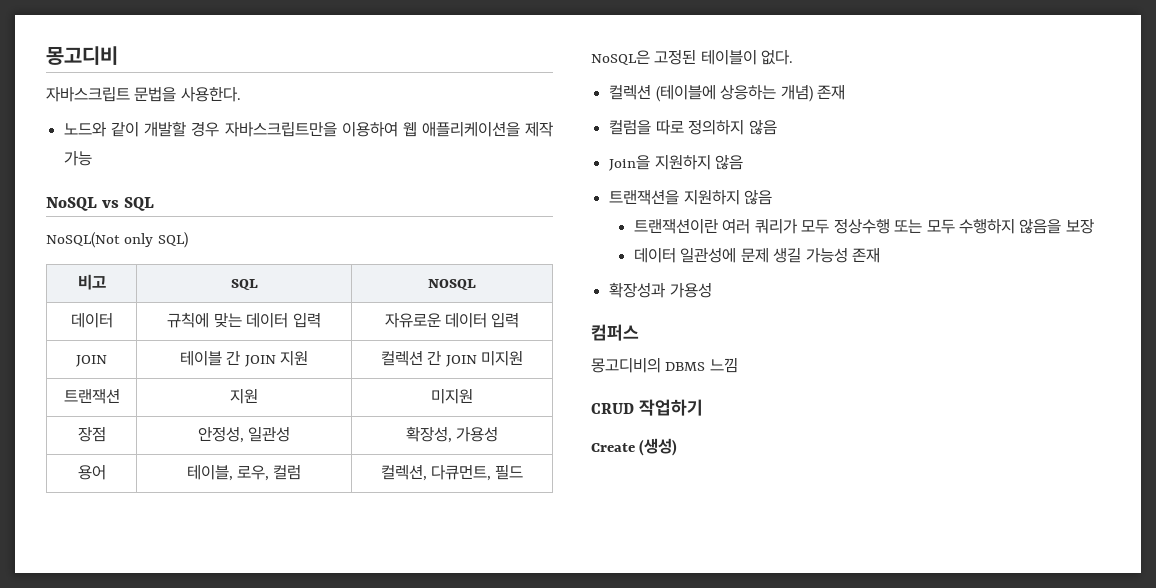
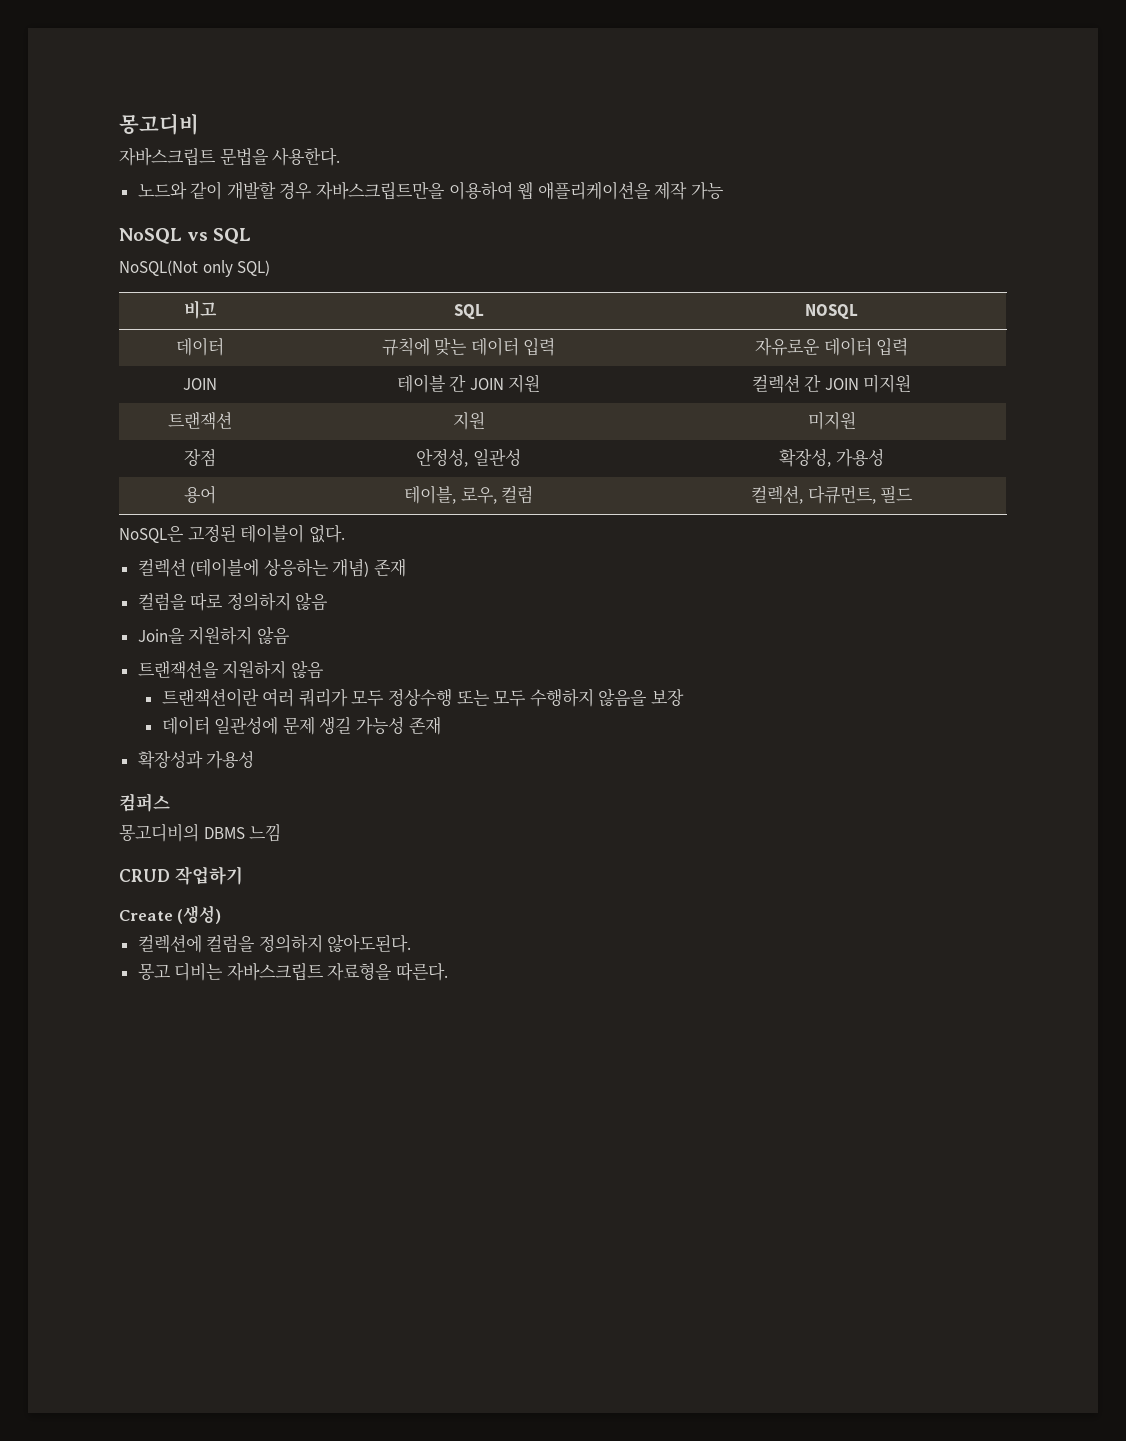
+ 컬렉션에 컬럼을 정의하지 않아도된다.
+ 몽고 디비는 자바스크립트 자료형을 따른다.

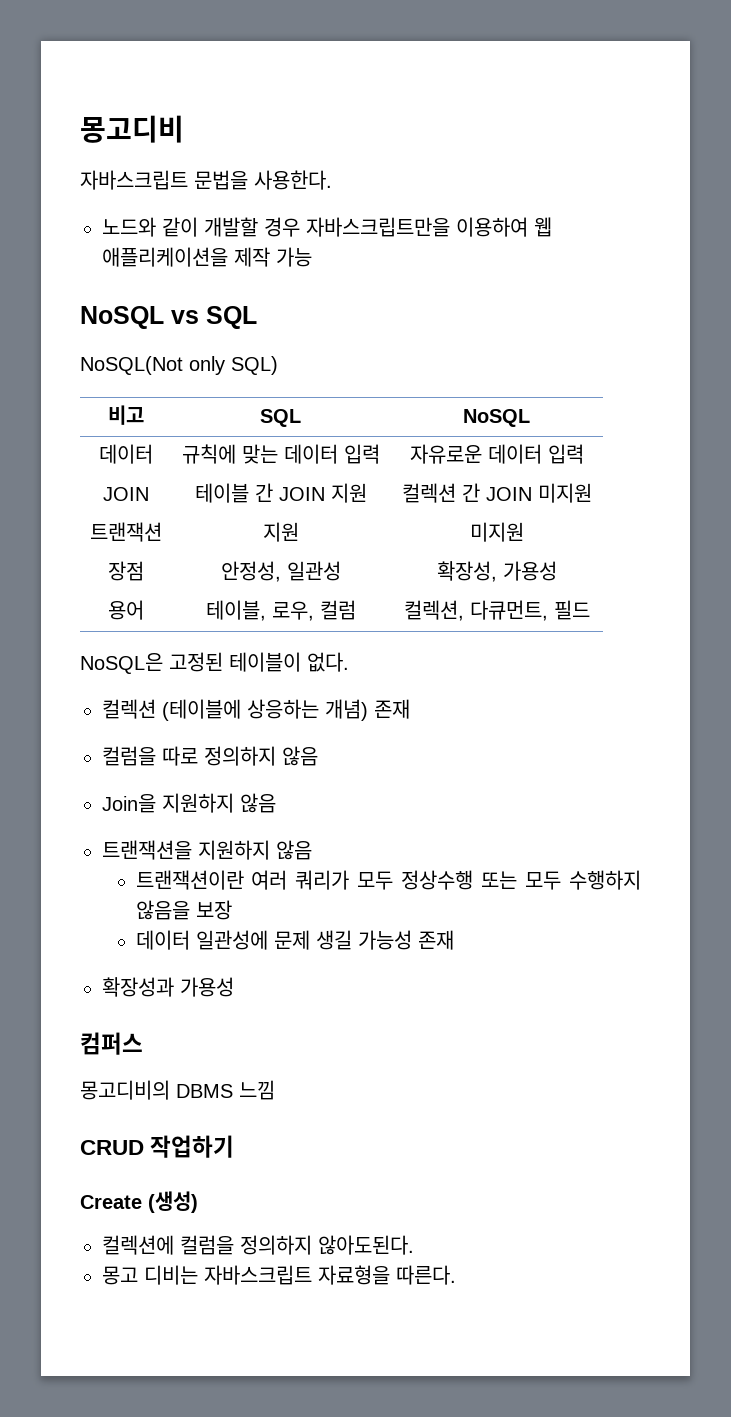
- 비고 | SQL | NOSQL
+ 비고 | SQL | NoSQL

